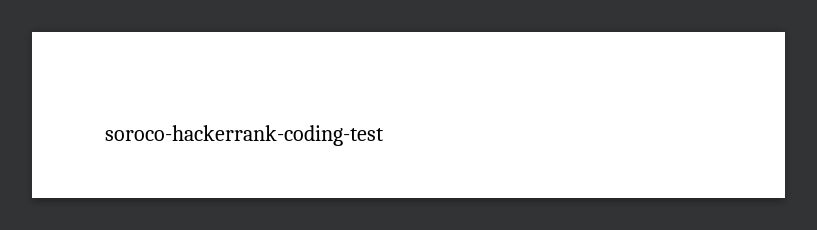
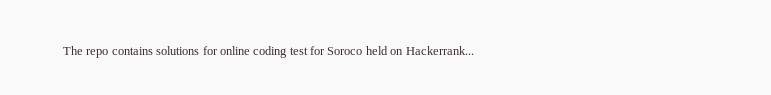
- soroco-hackerrank-coding-test
+ The repo contains solutions for online coding test for Soroco held on Hackerrank...

